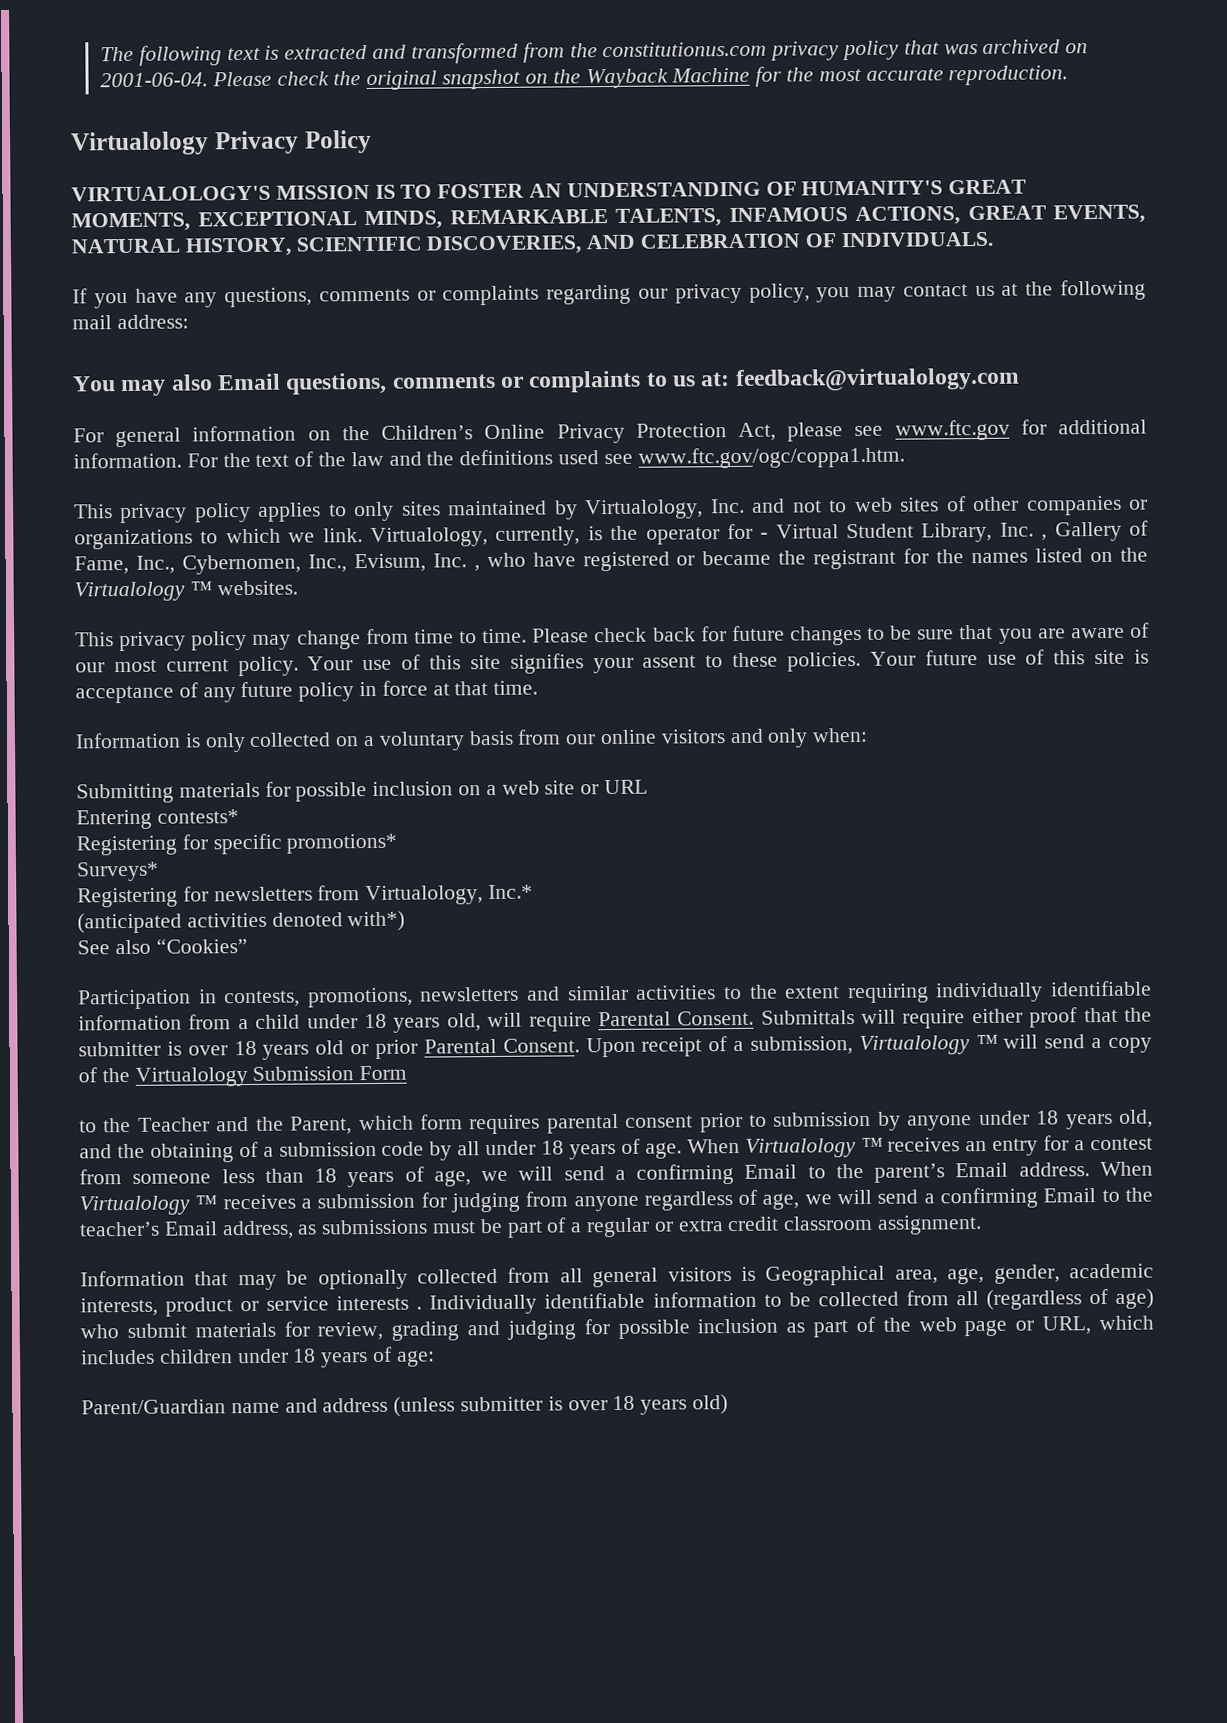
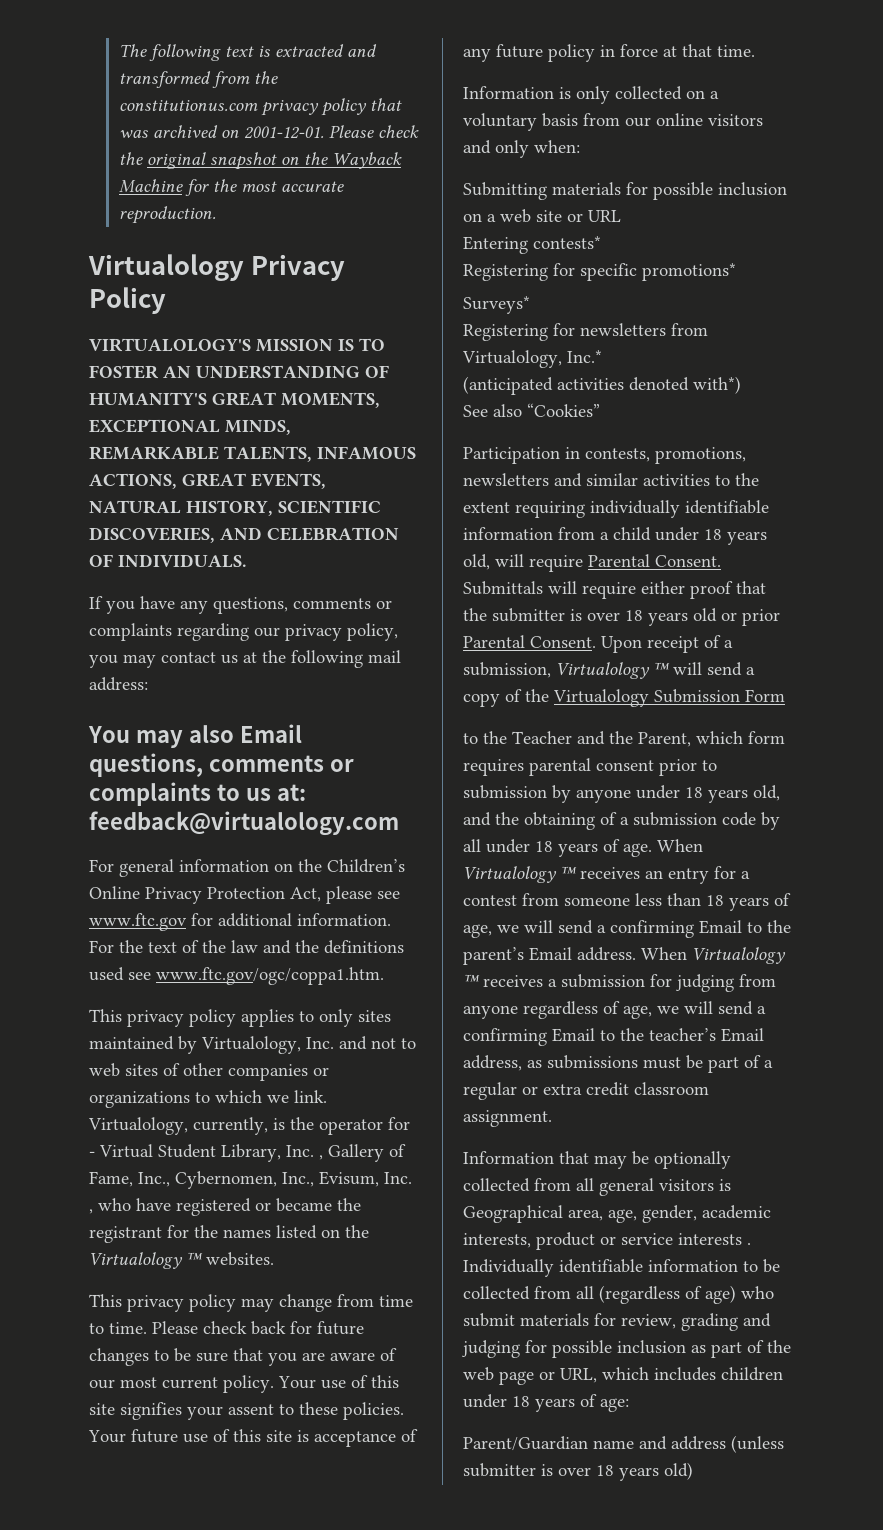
- The following text is extracted and transformed from the constitutionus.com privacy policy that was archived on 2001-06-04.
+ The following text is extracted and transformed from the constitutionus.com privacy policy that was archived on 2001-12-01.

